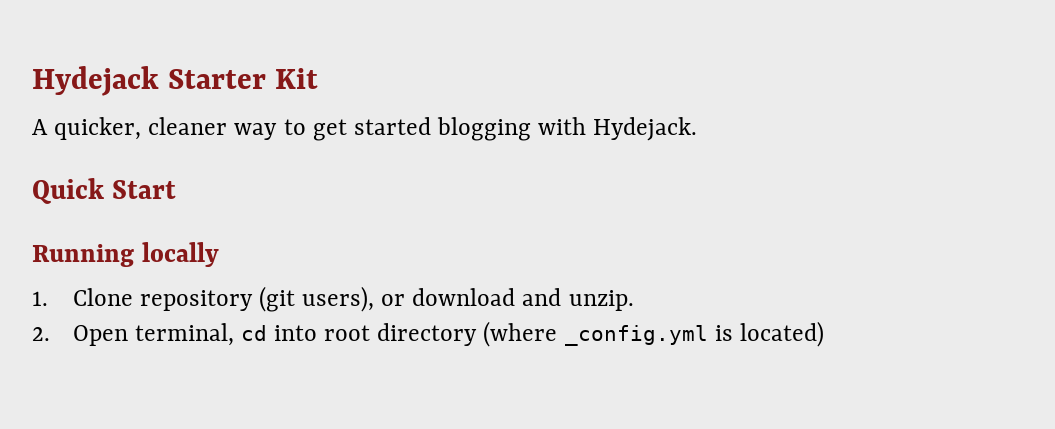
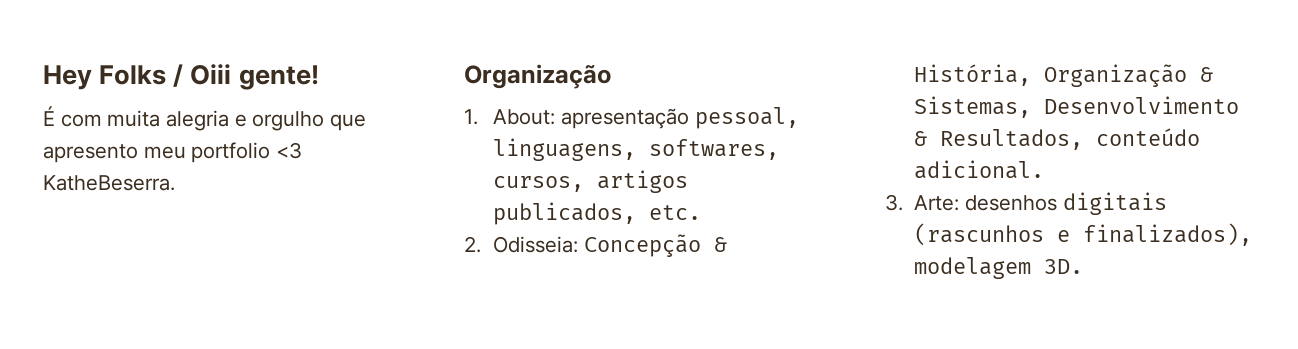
- Hydejack Starter Kit
- A quicker, cleaner way to get started blogging with Hydejack.
- Quick Start
- Running locally
- 1. Clone repository (git users), or download and unzip.
- 2. Open terminal, cd into root directory (where _config.yml is located)
+ Hey Folks / Oiii gente!
+ É com muita alegria e orgulho que apresento meu portfolio <3 KatheBeserra.
+ Organização
+ 1. About: apresentação pessoal, linguagens, softwares, cursos, artigos publicados, etc.
+ 2. Odisseia: Concepção & História, Organização & Sistemas, Desenvolvimento & Resultados, conteúdo adicional.
+ 3. Arte: desenhos digitais (rascunhos e finalizados), modelagem 3D.

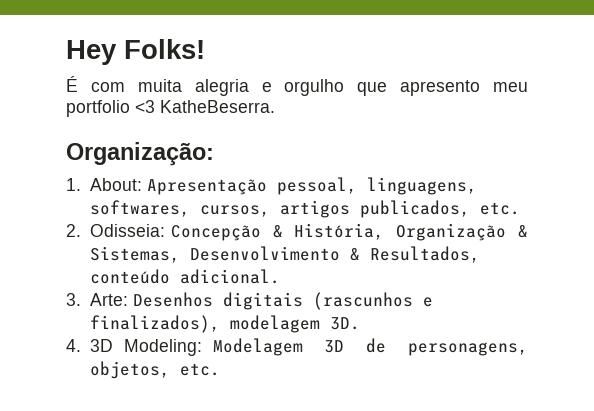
- Hey Folks / Oiii gente!
+ Hey Folks!
  É com muita alegria e orgulho que apresento meu portfolio <3 KatheBeserra.
- Organização
+ Organização:
- 1. About: apresentação pessoal, linguagens, softwares, cursos, artigos publicados, etc.
+ 1. About: Apresentação pessoal, linguagens, softwares, cursos, artigos publicados, etc.
- 3. Arte: desenhos digitais (rascunhos e finalizados), modelagem 3D.
+ 3. Arte: Desenhos digitais (rascunhos e finalizados), modelagem 3D.
+ 4. 3D Modeling: Modelagem 3D de personagens, objetos, etc.

